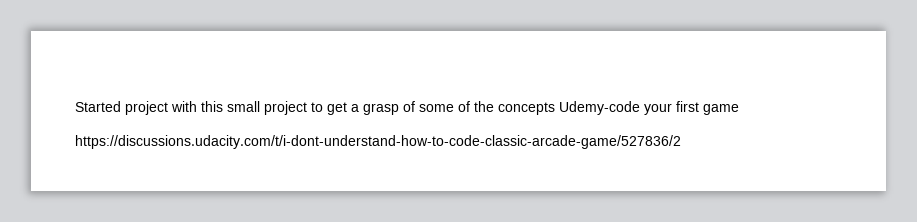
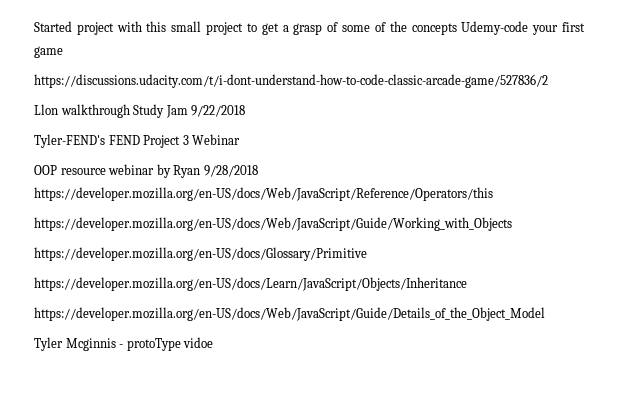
+ Llon walkthrough Study Jam 9/22/2018
+ Tyler-FEND's FEND Project 3 Webinar
+ OOP resource webinar by Ryan 9/28/2018 https://developer.mozilla.org/en-US/docs/Web/JavaScript/Reference/Operators/this
+ https://developer.mozilla.org/en-US/docs/Web/JavaScript/Guide/Working_with_Objects
+ https://developer.mozilla.org/en-US/docs/Glossary/Primitive
+ https://developer.mozilla.org/en-US/docs/Learn/JavaScript/Objects/Inheritance
+ https://developer.mozilla.org/en-US/docs/Web/JavaScript/Guide/Details_of_the_Object_Model
+ Tyler Mcginnis - protoType vidoe

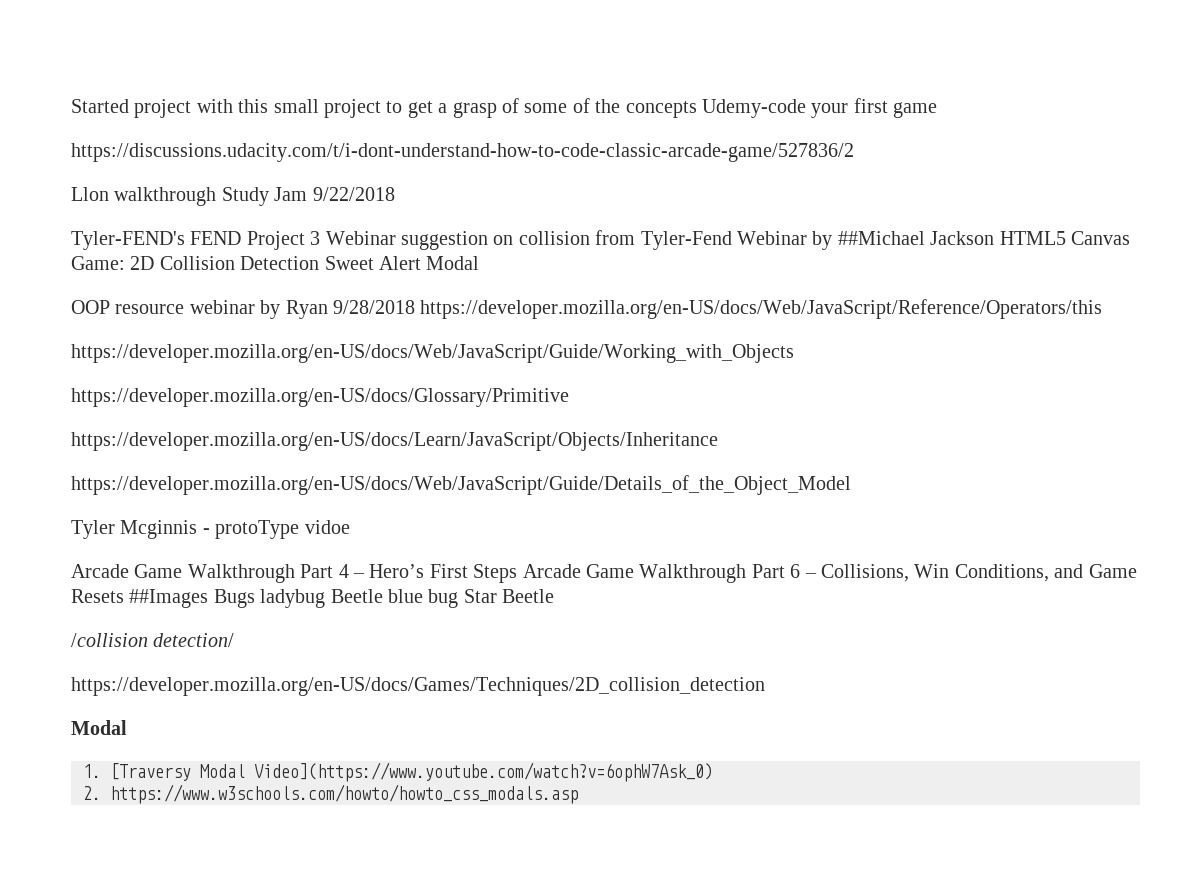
- Tyler-FEND's FEND Project 3 Webinar
+ Tyler-FEND's FEND Project 3 Webinar suggestion on collision from Tyler-Fend Webinar by ##Michael Jackson HTML5 Canvas Game: 2D Collision Detection Sweet Alert Modal
+ Arcade Game Walkthrough Part 4 – Hero’s First Steps Arcade Game Walkthrough Part 6 – Collisions, Win Conditions, and Game Resets ##Images Bugs ladybug Beetle blue bug Star Beetle
+ /collision detection/
+ https://developer.mozilla.org/en-US/docs/Games/Techniques/2D_collision_detection
+ Modal
+ 1. [Traversy Modal Video](https://www.youtube.com/watch?v=6ophW7Ask_0)
+ 2. https://www.w3schools.com/howto/howto_css_modals.asp

